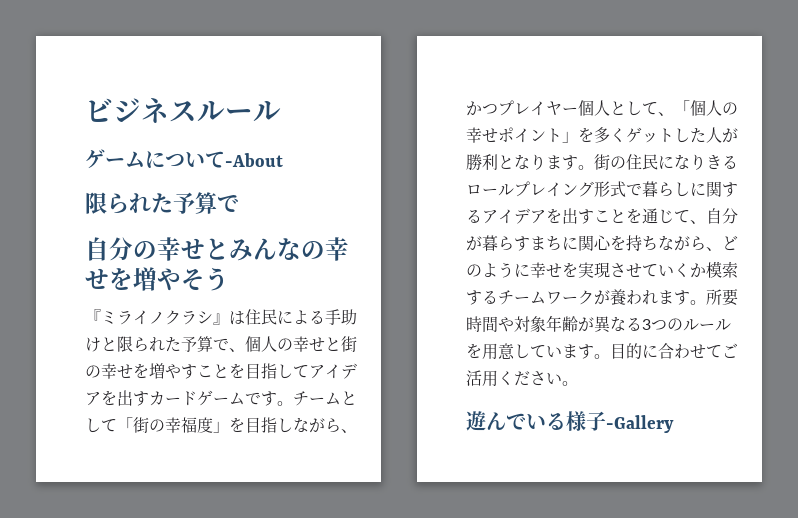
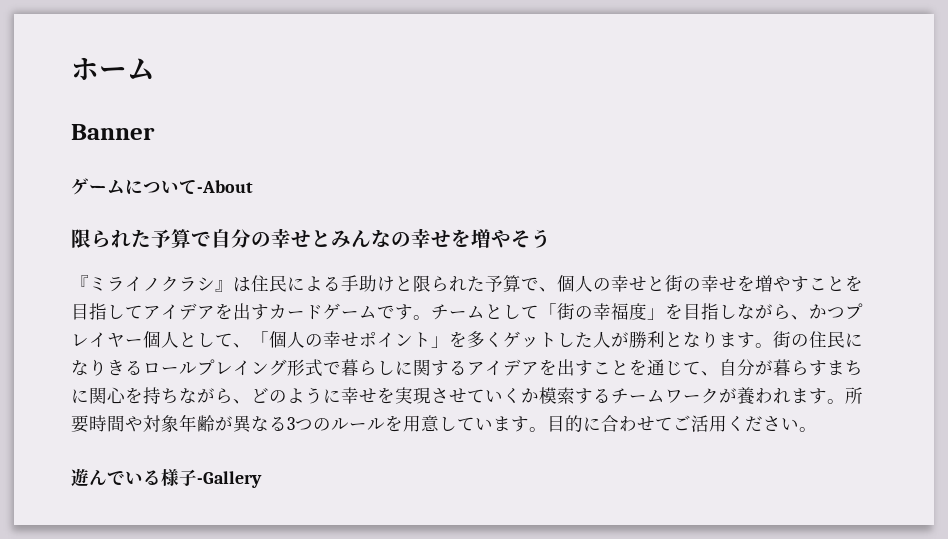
- ビジネスルール
+ ホーム
+ Banner
  ゲームについて-About
- 限られた予算で
- 自分の幸せとみんなの幸せを増やそう
+ 限られた予算で自分の幸せとみんなの幸せを増やそう

